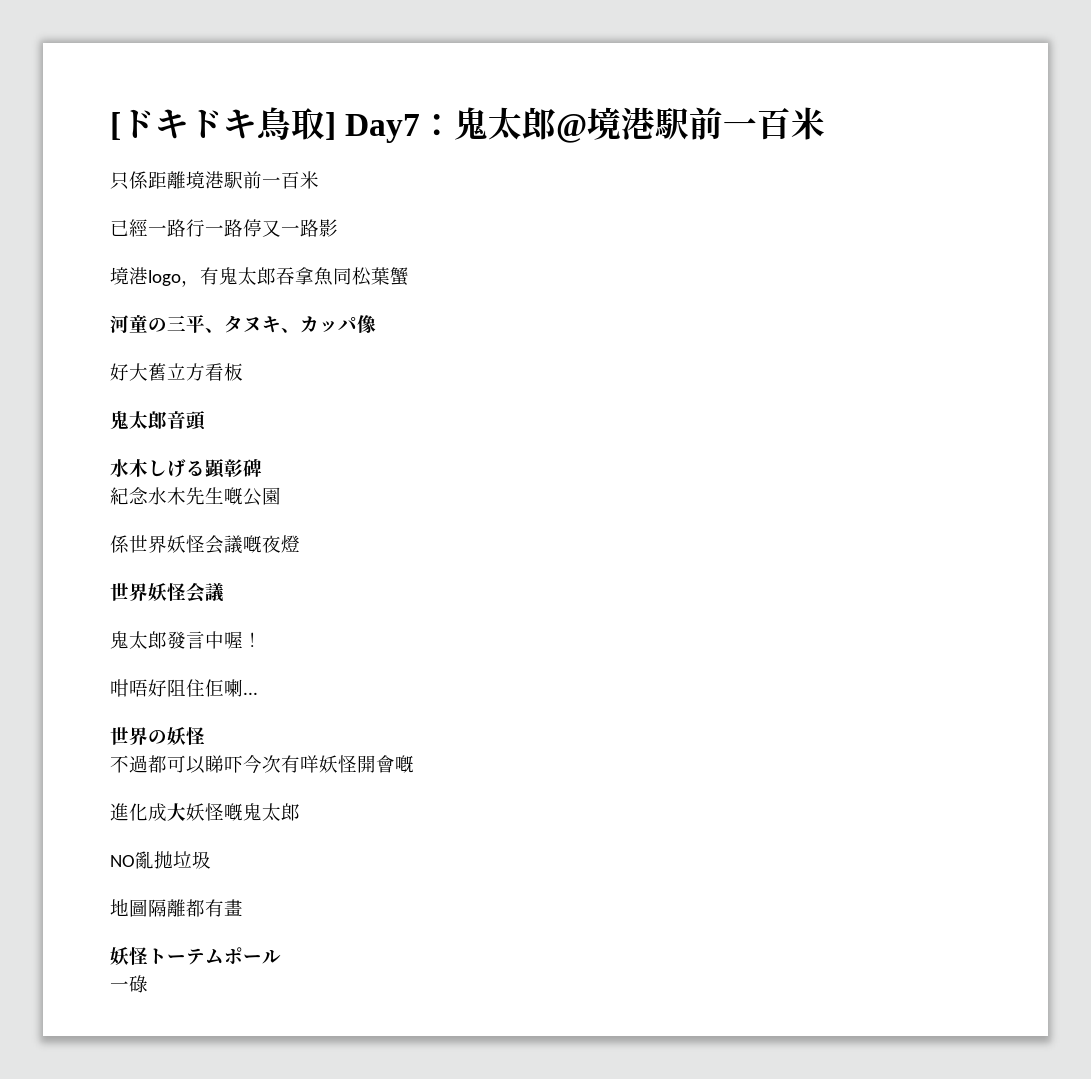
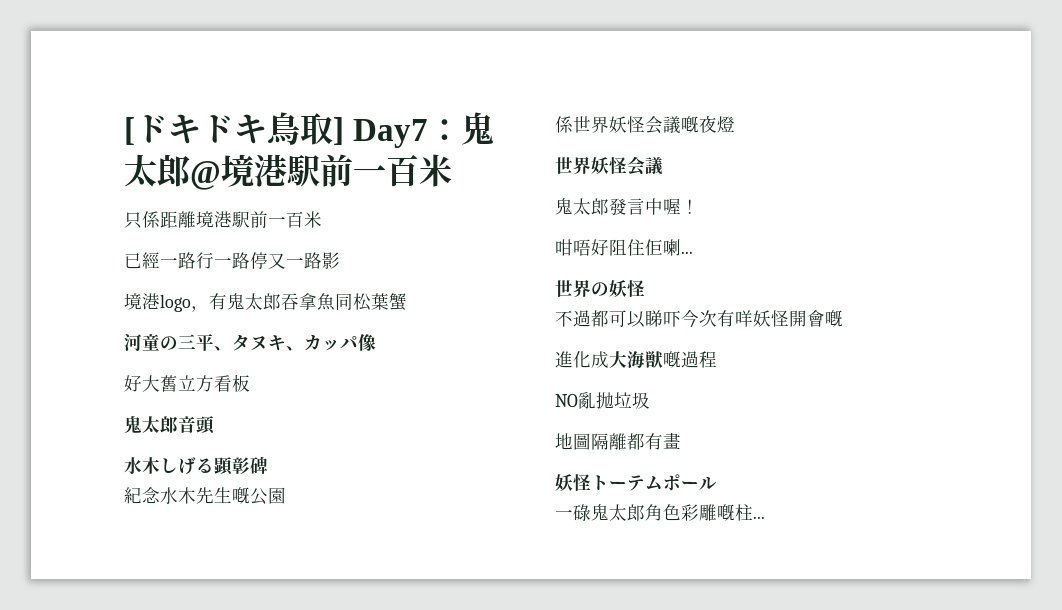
- 進化成大妖怪嘅鬼太郎
+ 進化成大海獣嘅過程
- 一碌
+ 一碌鬼太郎角色彩雕嘅柱...

